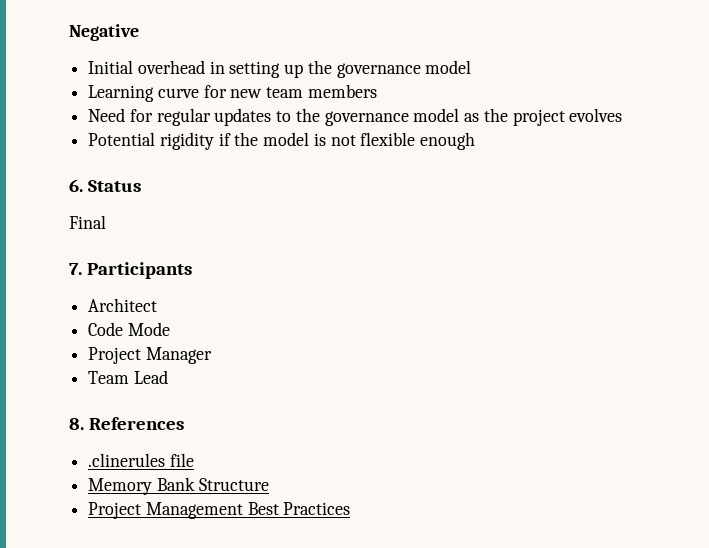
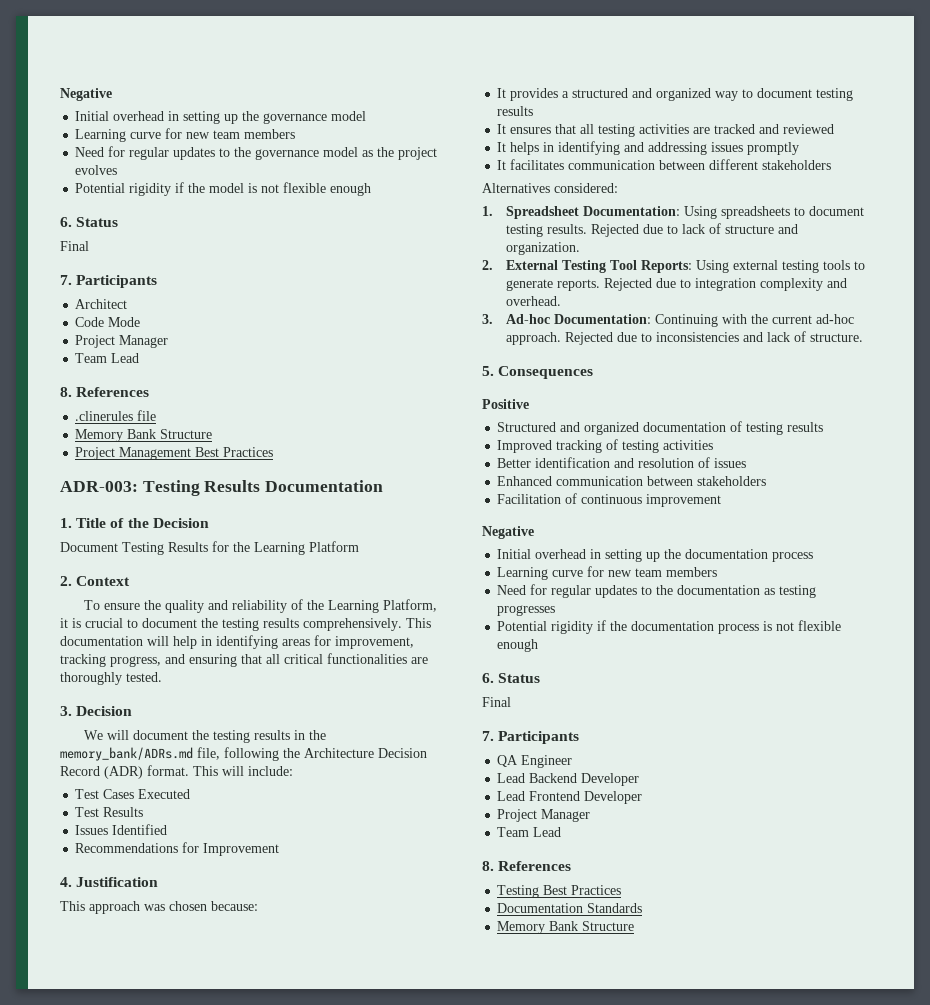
+ ADR-003: Testing Results Documentation
+ 1. Title of the Decision
+ Document Testing Results for the Learning Platform
+ 2. Context
+ To ensure the quality and reliability of the Learning Platform, it is crucial to document the testing results comprehensively. This documentation will help in identifying areas for improvement, tracking progress, and ensuring that all critical functionalities are thoroughly tested.
+ 3. Decision
+ We will document the testing results in the memory_bank/ADRs.md file, following the Architecture Decision Record (ADR) format. This will include:
+ Test Cases Executed
+ Test Results
+ Issues Identified
+ Recommendations for Improvement
+ 4. Justification
+ This approach was chosen because:
+ It provides a structured and organized way to document testing results
+ It ensures that all testing activities are tracked and reviewed
+ It helps in identifying and addressing issues promptly
+ It facilitates communication between different stakeholders
+ Alternatives considered:
+ 1. Spreadsheet Documentation: Using spreadsheets to document testing results. Rejected due to lack of structure and organization.
+ 2. External Testing Tool Reports: Using external testing tools to generate reports. Rejected due to integration complexity and overhead.
+ 3. Ad-hoc Documentation: Continuing with the current ad-hoc approach. Rejected due to inconsistencies and lack of structure.
+ 5. Consequences
+ Positive
+ Structured and organized documentation of testing results
+ Improved tracking of testing activities
+ Better identification and resolution of issues
+ Enhanced communication between stakeholders
+ Facilitation of continuous improvement
+ Negative
+ Initial overhead in setting up the documentation process
+ Learning curve for new team members
+ Need for regular updates to the documentation as testing progresses
+ Potential rigidity if the documentation process is not flexible enough
+ 6. Status
+ Final
+ 7. Participants
+ QA Engineer
+ Lead Backend Developer
+ Lead Frontend Developer
+ Project Manager
+ Team Lead
+ 8. References
+ Testing Best Practices
+ Documentation Standards
+ Memory Bank Structure

